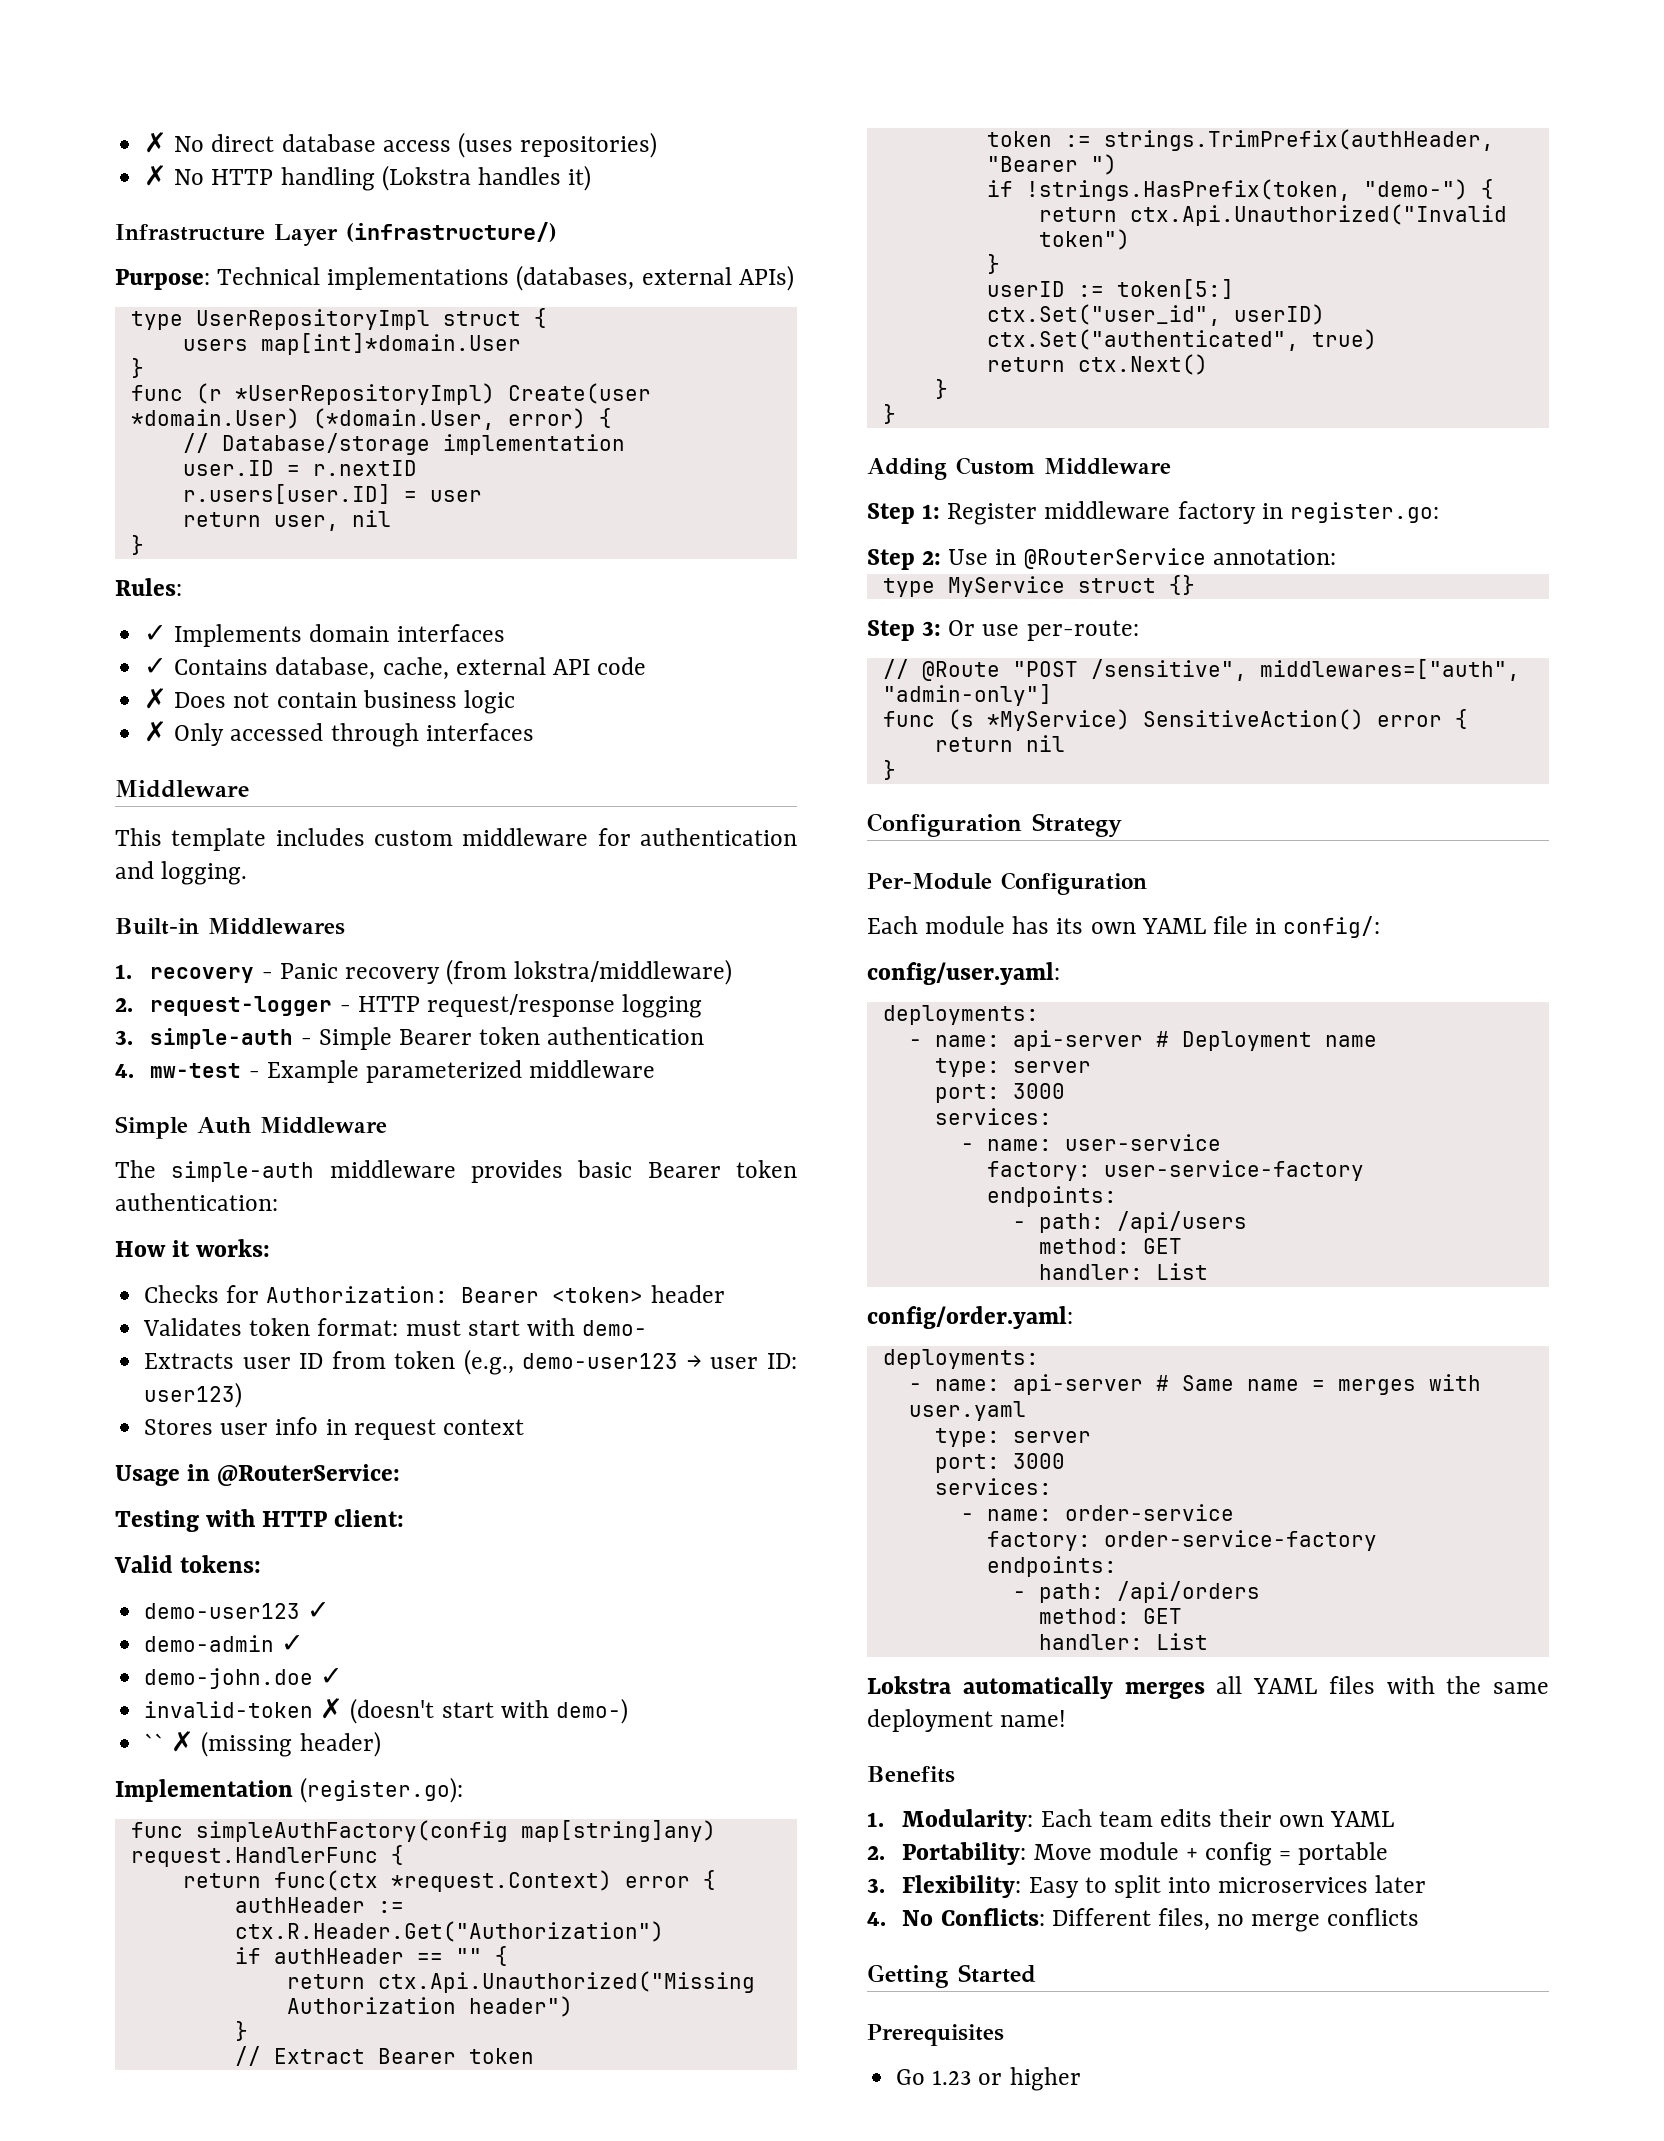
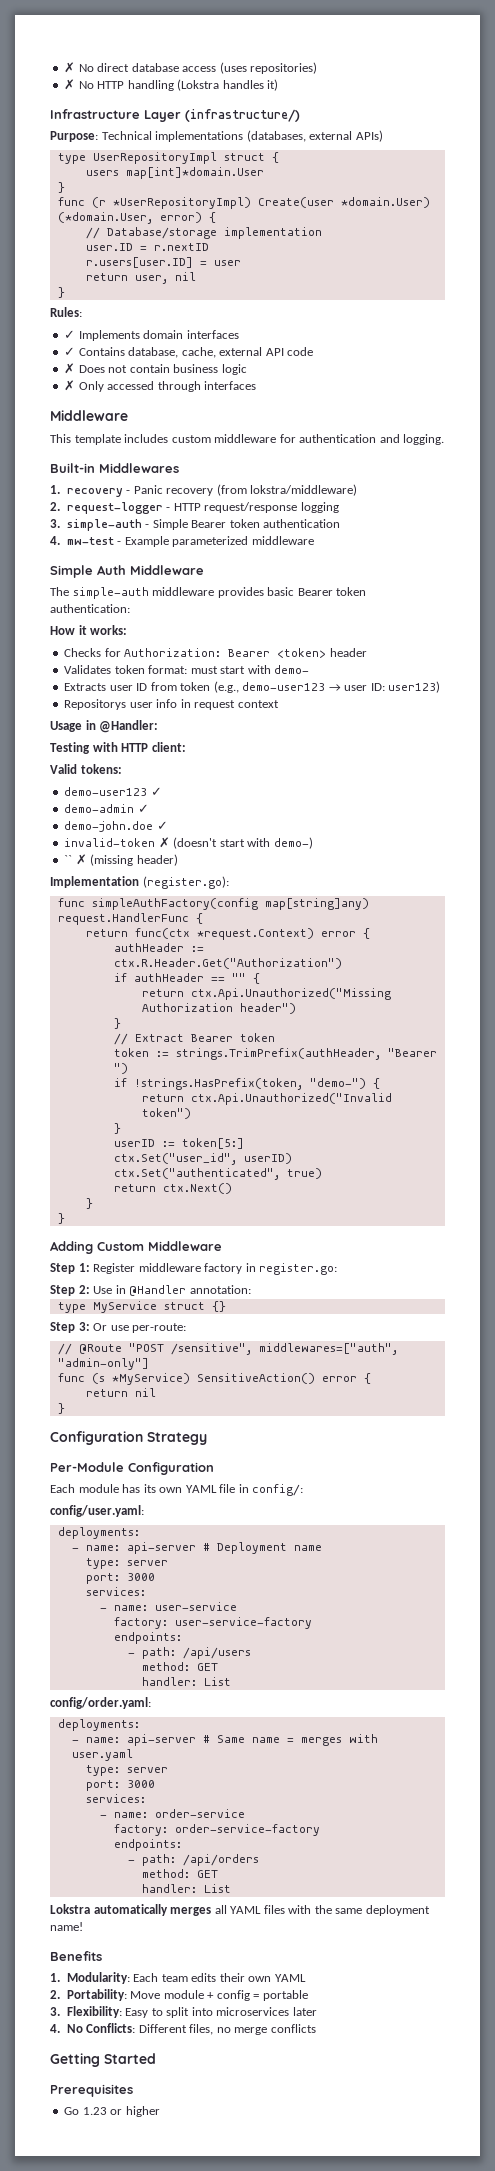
- Stores user info in request context
+ Repositorys user info in request context
- Usage in @RouterService:
+ Usage in @Handler:
- Step 2: Use in @RouterService annotation:
+ Step 2: Use in @Handler annotation:

